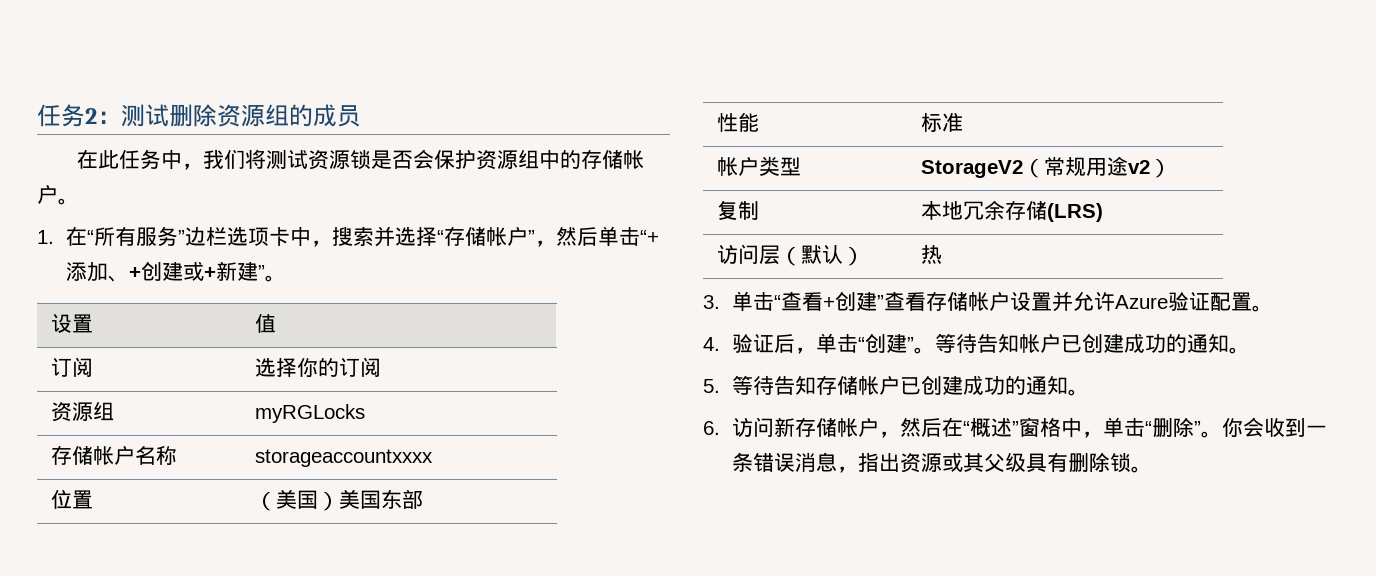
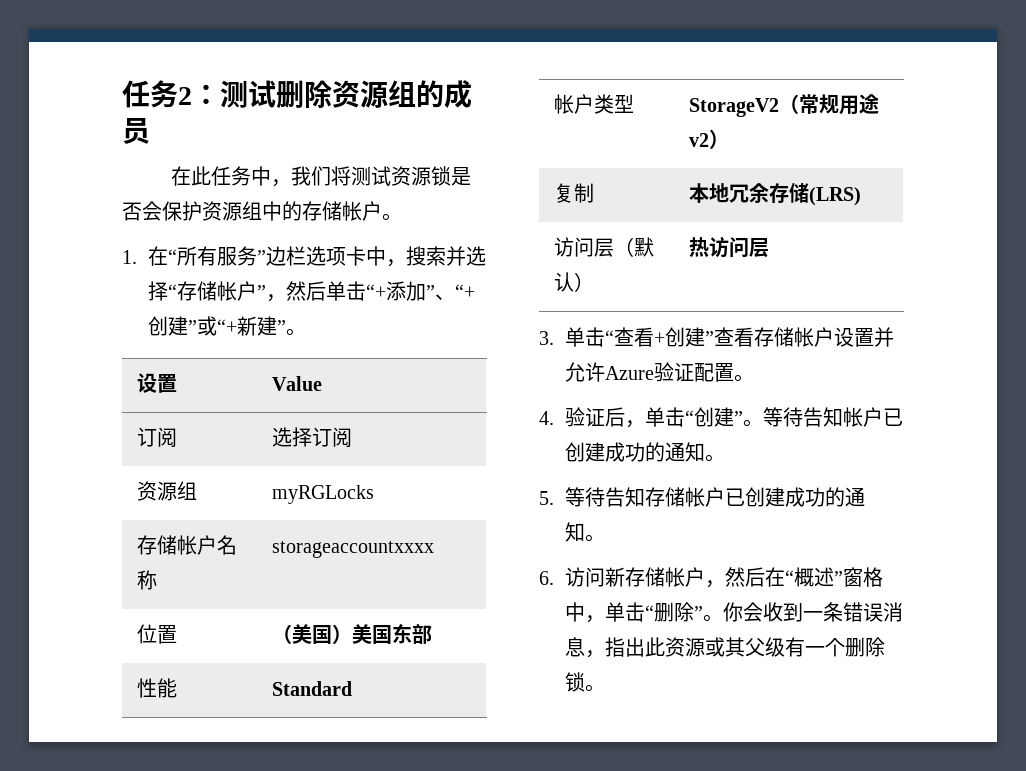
- 1.在“所有服务”边栏选项卡中，搜索并选择“存储帐户”，然后单击“+添加、+创建或+新建”。
+ 1.在“所有服务”边栏选项卡中，搜索并选择“存储帐户”，然后单击“+添加”、“+创建”或“+新建”。
- 设置 | 值
+ 设置 | Value
- 订阅 | 选择你的订阅
+ 订阅 | 选择订阅
- 性能 | 标准
+ 性能 | Standard
- 访问层（默认） | 热
+ 访问层（默认） | 热访问层
- 你会收到一条错误消息，指出资源或其父级具有删除锁。
+ 你会收到一条错误消息，指出此资源或其父级有一个删除锁。

